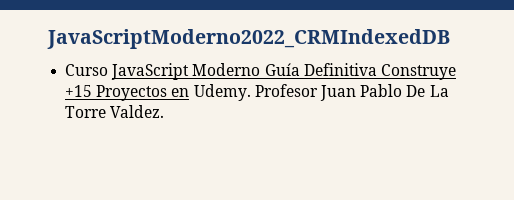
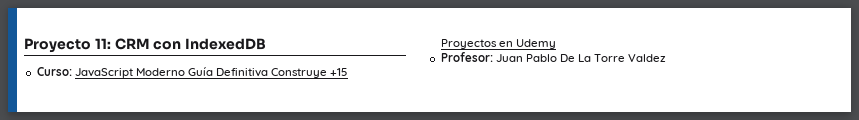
- JavaScriptModerno2022_CRMIndexedDB
- Curso JavaScript Moderno Guía Definitiva Construye +15 Proyectos en Udemy. Profesor Juan Pablo De La Torre Valdez.
+ Proyecto 11: CRM con IndexedDB
+ Curso: JavaScript Moderno Guía Definitiva Construye +15 Proyectos en Udemy
+ Profesor: Juan Pablo De La Torre Valdez

